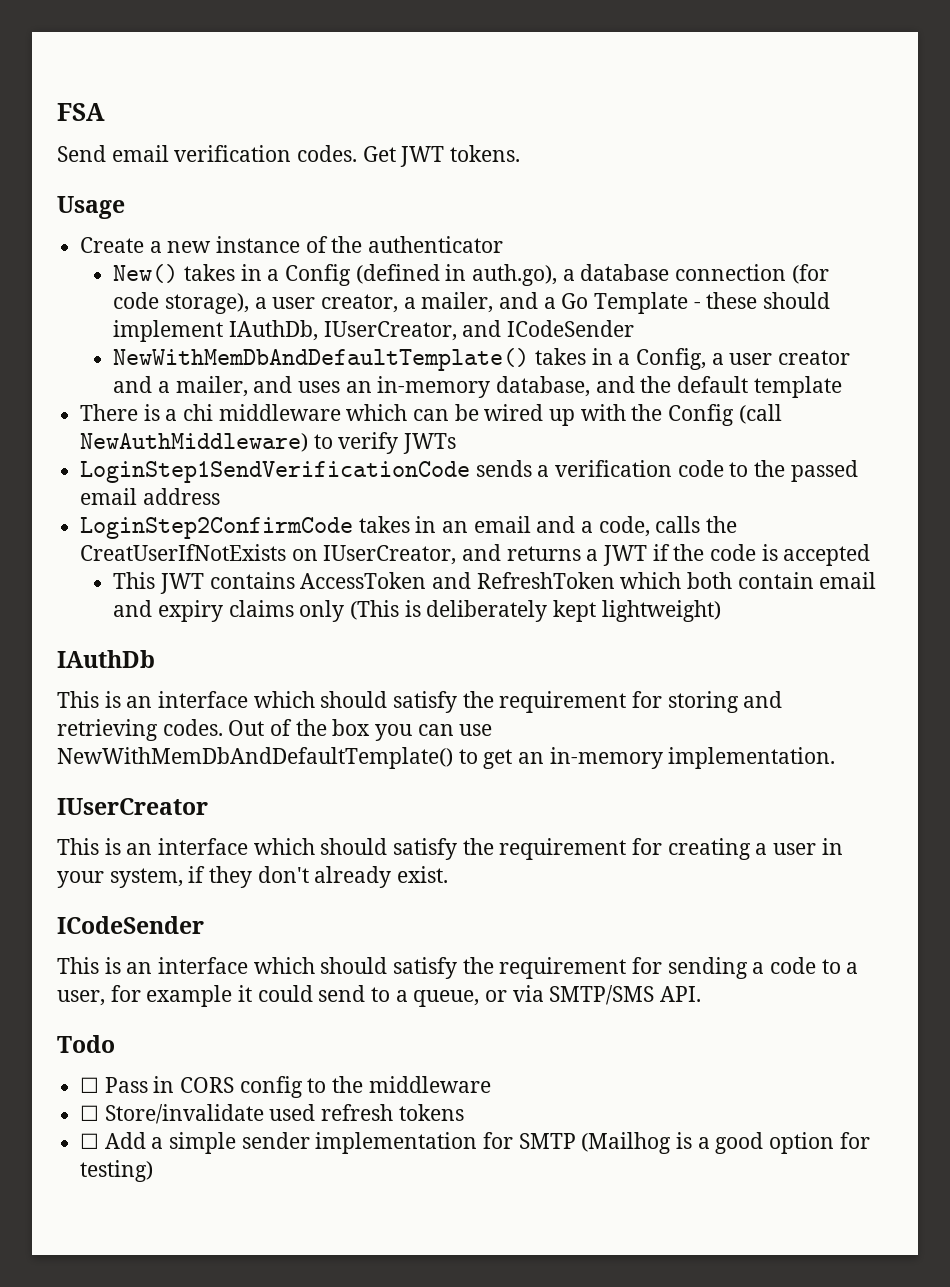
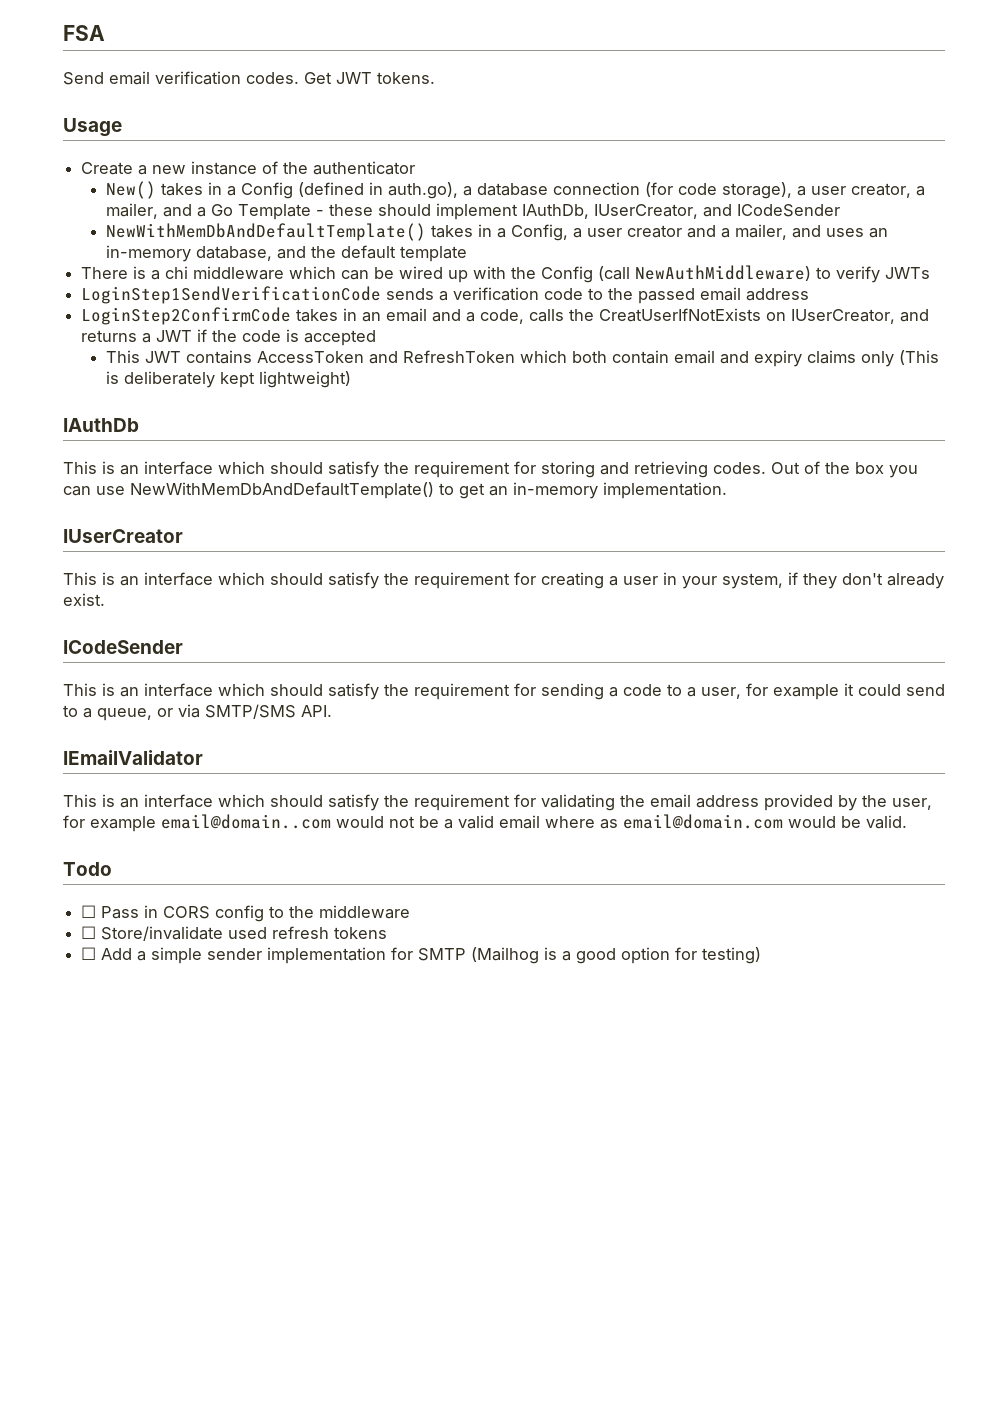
+ IEmailValidator
+ This is an interface which should satisfy the requirement for validating the email address provided by the user, for example email@domain..com would not be a valid email where as email@domain.com would be valid.

